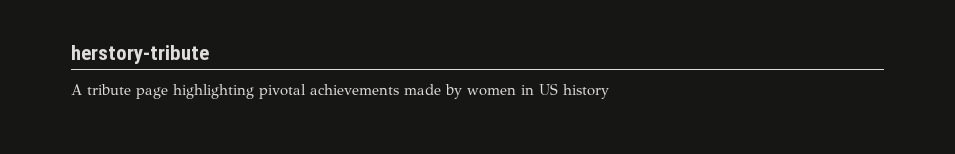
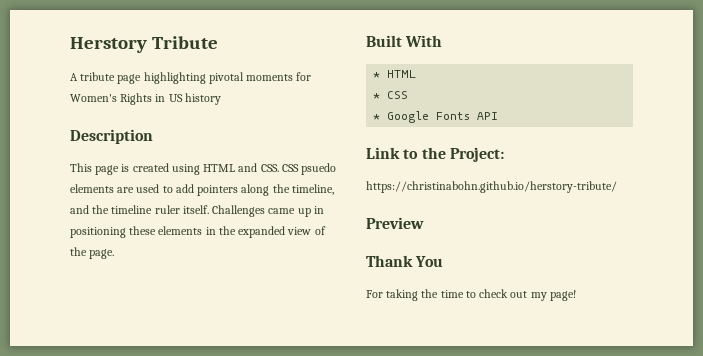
- herstory-tribute
+ Herstory Tribute
- A tribute page highlighting pivotal achievements made by women in US history
+ A tribute page highlighting pivotal moments for Women's Rights in US history
+ Description
+ This page is created using HTML and CSS. CSS psuedo elements are used to add pointers along the timeline, and the timeline ruler itself. Challenges came up in positioning these elements in the expanded view of the page.
+ Built With
+ * HTML
+ * CSS
+ * Google Fonts API
+ Link to the Project:
+ https://christinabohn.github.io/herstory-tribute/
+ Preview
+ Thank You
+ For taking the time to check out my page!

